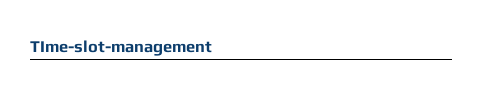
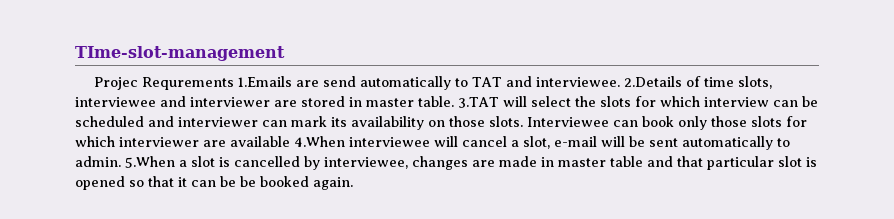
+ Projec Requrements 1.Emails are send automatically to TAT and interviewee. 2.Details of time slots, interviewee and interviewer are stored in master table. 3.TAT will select the slots for which interview can be scheduled and interviewer can mark its availability on those slots. Interviewee can book only those slots for which interviewer are available 4.When interviewee will cancel a slot, e-mail will be sent automatically to admin. 5.When a slot is cancelled by interviewee, changes are made in master table and that particular slot is opened so that it can be be booked again.

